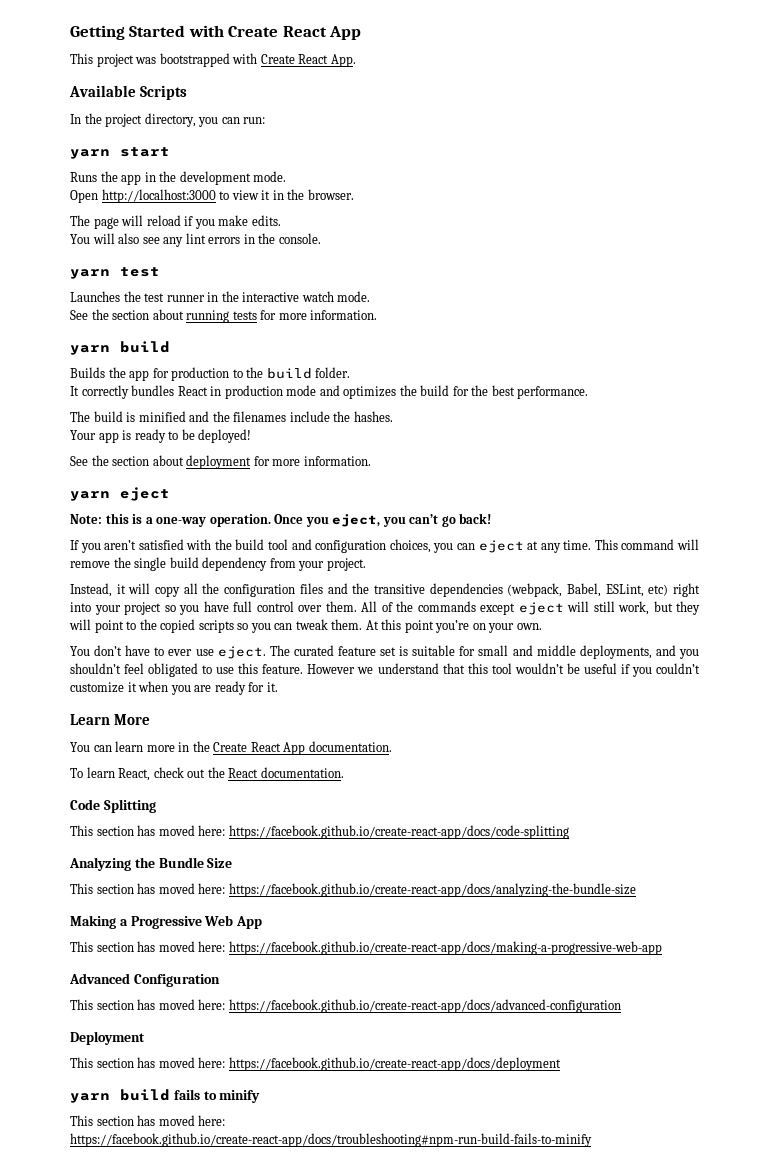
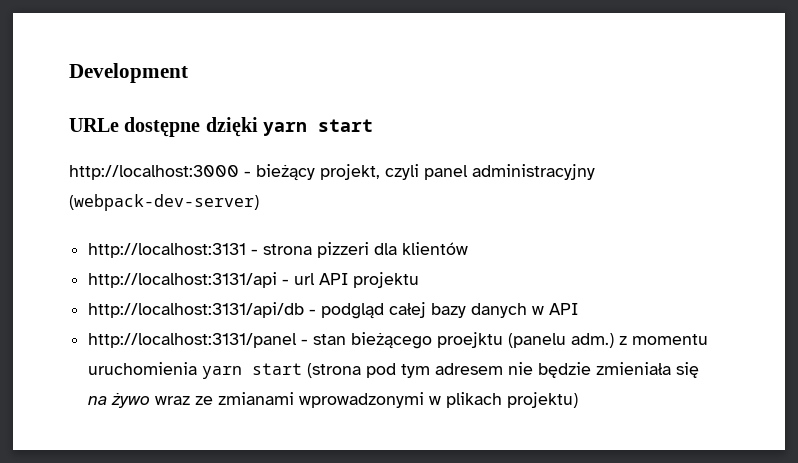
- Getting Started with Create React App
- This project was bootstrapped with Create React App.
- Available Scripts
- In the project directory, you can run:
- yarn start
- Runs the app in the development mode.
- Open http://localhost:3000 to view it in the browser.
- The page will reload if you make edits.
- You will also see any lint errors in the console.
- yarn test
- Launches the test runner in the interactive watch mode.
- See the section about running tests for more information.
- yarn build
- Builds the app for production to the build folder.
- It correctly bundles React in production mode and optimizes the build for the best performance.
- The build is minified and the filenames include the hashes.
- Your app is ready to be deployed!
- See the section about deployment for more information.
- yarn eject
- Note: this is a one-way operation. Once you eject, you can’t go back!
- If you aren’t satisfied with the build tool and configuration choices, you can eject at any time. This command will remove the single build dependency from your project.
- Instead, it will copy all the configuration files and the transitive dependencies (webpack, Babel, ESLint, etc) right into your project so you have full control over them. All of the commands except eject will still work, but they will point to the copied scripts so you can tweak them. At this point you’re on your own.
- You don’t have to ever use eject. The curated feature set is suitable for small and middle deployments, and you shouldn’t feel obligated to use this feature. However we understand that this tool wouldn’t be useful if you couldn’t customize it when you are ready for it.
- Learn More
- You can learn more in the Create React App documentation.
- To learn React, check out the React documentation.
- Code Splitting
- This section has moved here: https://facebook.github.io/create-react-app/docs/code-splitting
- Analyzing the Bundle Size
- This section has moved here: https://facebook.github.io/create-react-app/docs/analyzing-the-bundle-size
- Making a Progressive Web App
- This section has moved here: https://facebook.github.io/create-react-app/docs/making-a-progressive-web-app
- Advanced Configuration
- This section has moved here: https://facebook.github.io/create-react-app/docs/advanced-configuration
- Deployment
- This section has moved here: https://facebook.github.io/create-react-app/docs/deployment
- yarn build fails to minify
- This section has moved here: https://facebook.github.io/create-react-app/docs/troubleshooting#npm-run-build-fails-to-minify
+ Development
+ URLe dostępne dzięki yarn start
+ http://localhost:3000 - bieżący projekt, czyli panel administracyjny (webpack-dev-server)
+ http://localhost:3131 - strona pizzeri dla klientów
+ http://localhost:3131/api - url API projektu
+ http://localhost:3131/api/db - podgląd całej bazy danych w API
+ http://localhost:3131/panel - stan bieżącego proejktu (panelu adm.) z momentu uruchomienia yarn start (strona pod tym adresem nie będzie zmieniała się na żywo wraz ze zmianami wprowadzonymi w plikach projektu)

